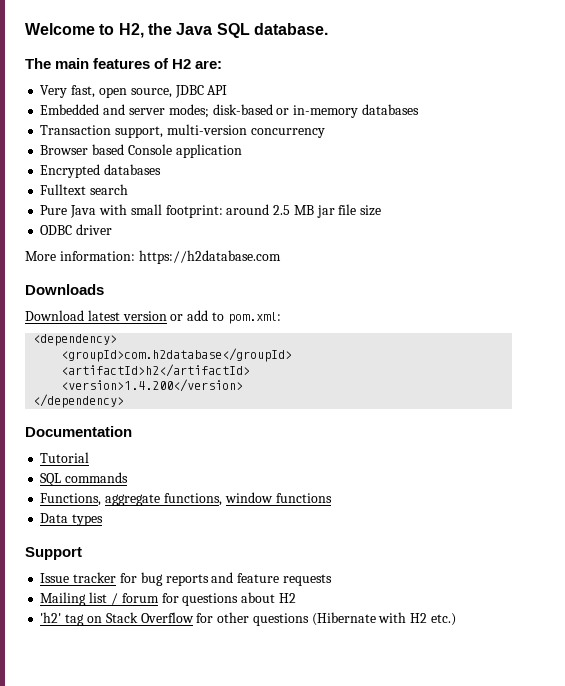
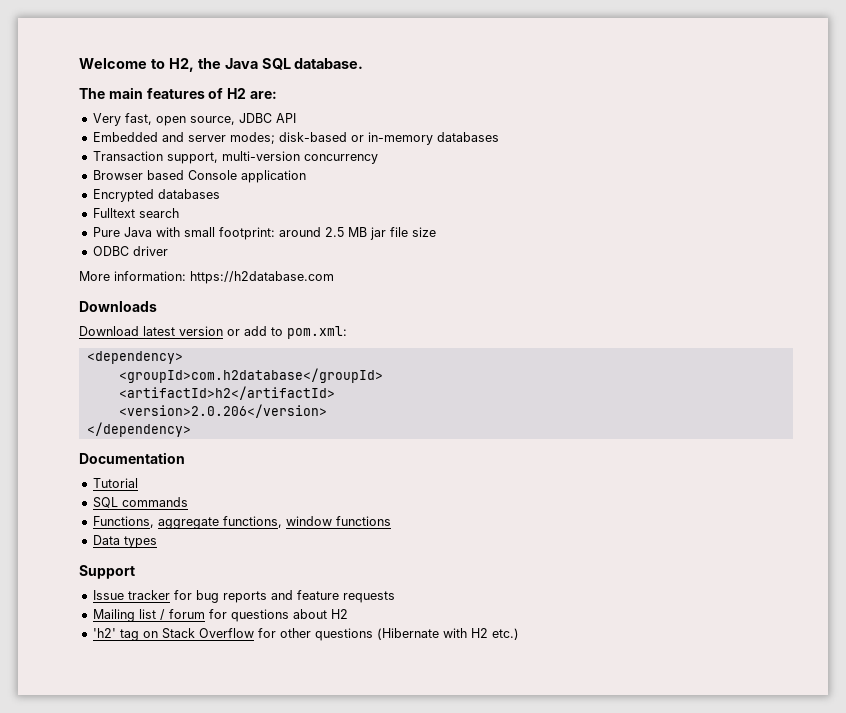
- <version>1.4.200</version>
+ <version>2.0.206</version>

